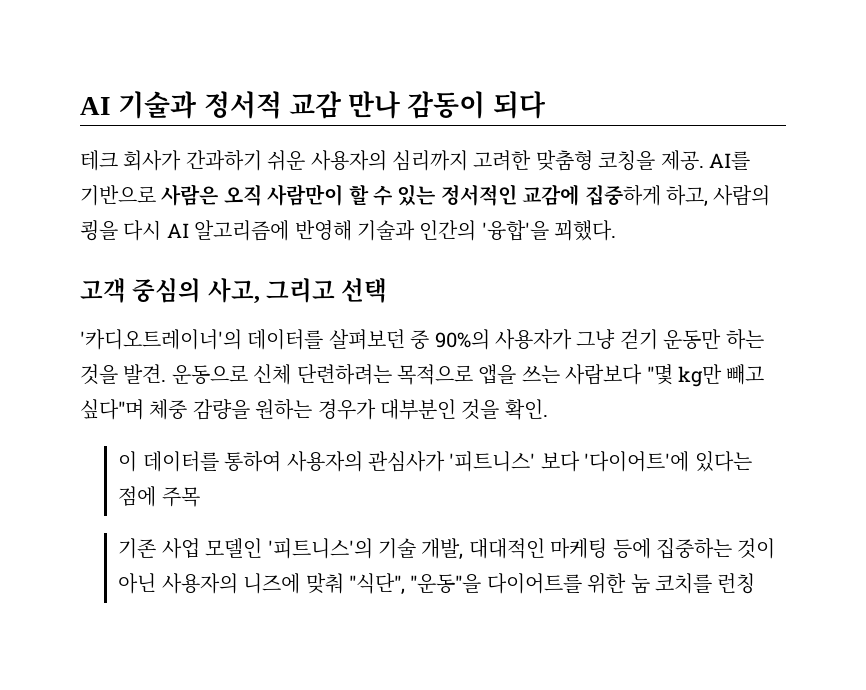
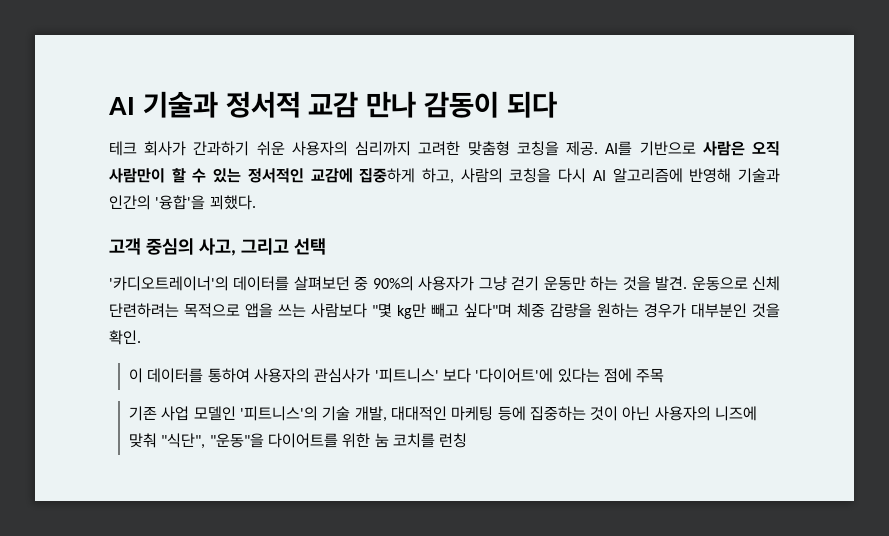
- AI를 기반으로 사람은 오직 사람만이 할 수 있는 정서적인 교감에 집중하게 하고, 사람의 쾽을 다시 AI 알고리즘에 반영해 기술과 인간의 '융합'을 꾀했다.
+ AI를 기반으로 사람은 오직 사람만이 할 수 있는 정서적인 교감에 집중하게 하고, 사람의 코칭을 다시 AI 알고리즘에 반영해 기술과 인간의 '융합'을 꾀했다.

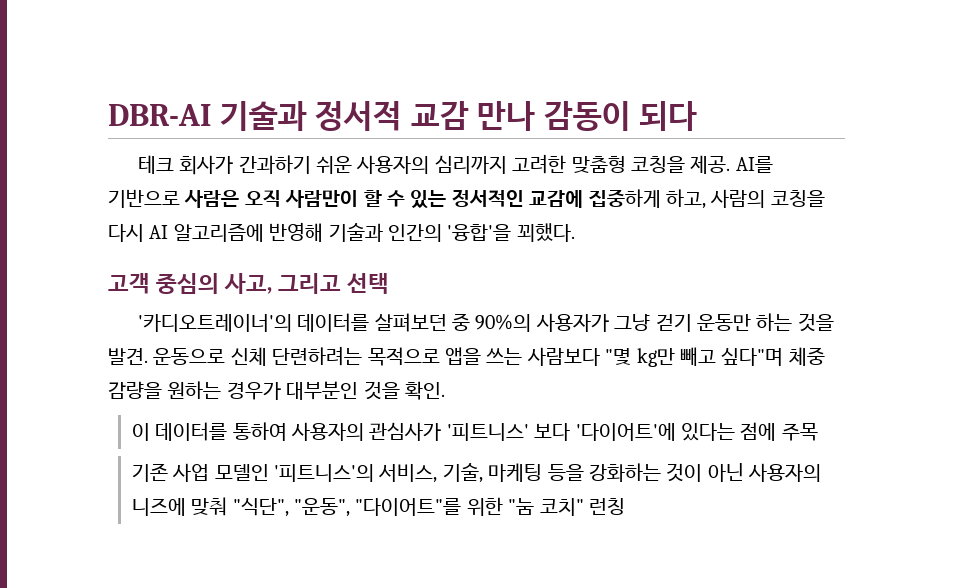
- AI 기술과 정서적 교감 만나 감동이 되다
+ DBR-AI 기술과 정서적 교감 만나 감동이 되다
- 기존 사업 모델인 '피트니스'의 기술 개발, 대대적인 마케팅 등에 집중하는 것이 아닌 사용자의 니즈에 맞춰 "식단", "운동"을 다이어트를 위한 눔 코치를 런칭
+ 기존 사업 모델인 '피트니스'의 서비스, 기술, 마케팅 등을 강화하는 것이 아닌 사용자의 니즈에 맞춰 "식단", "운동", "다이어트"를 위한 "눔 코치" 런칭

